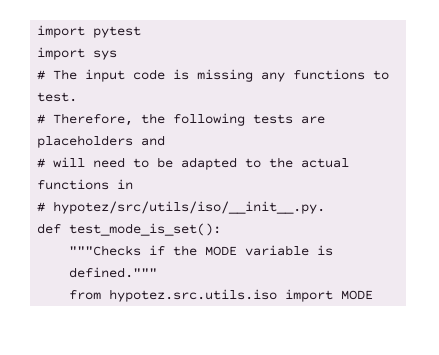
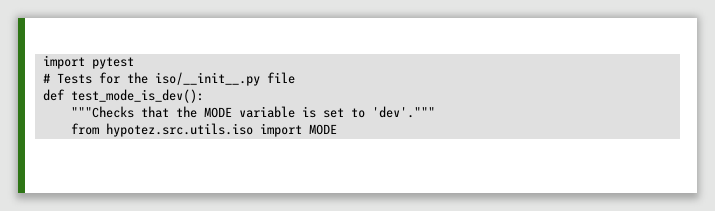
- import sys
- # The input code is missing any functions to test.
- # Therefore, the following tests are placeholders and
- # will need to be adapted to the actual functions in
- # hypotez/src/utils/iso/__init__.py.
+ # Tests for the iso/__init__.py file
- def test_mode_is_set():
+ def test_mode_is_dev():
- """Checks if the MODE variable is defined."""
+ """Checks that the MODE variable is set to 'dev'."""

